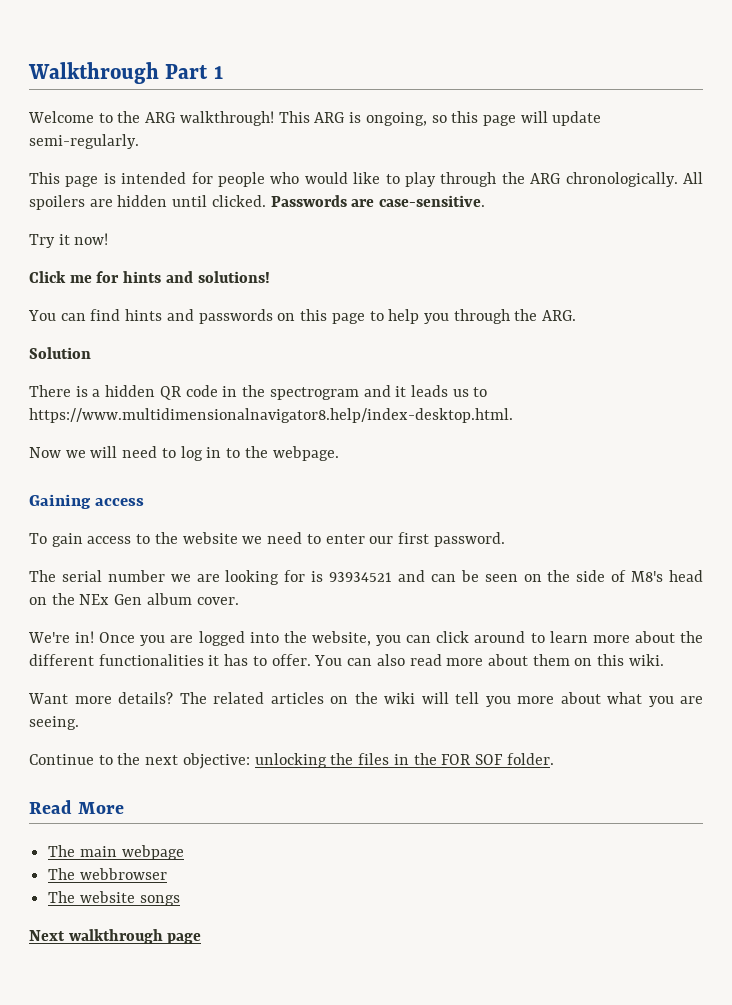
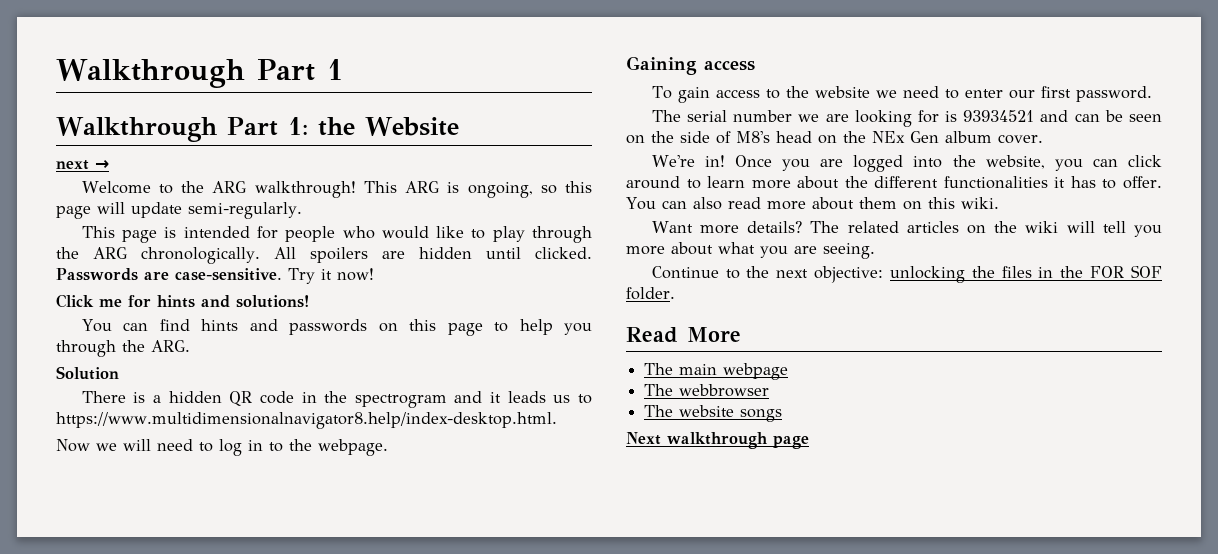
+ Walkthrough Part 1: the Website
+ next →
- Passwords are case-sensitive.
- Try it now!
+ Passwords are case-sensitive. Try it now!

